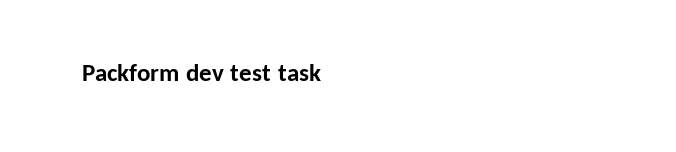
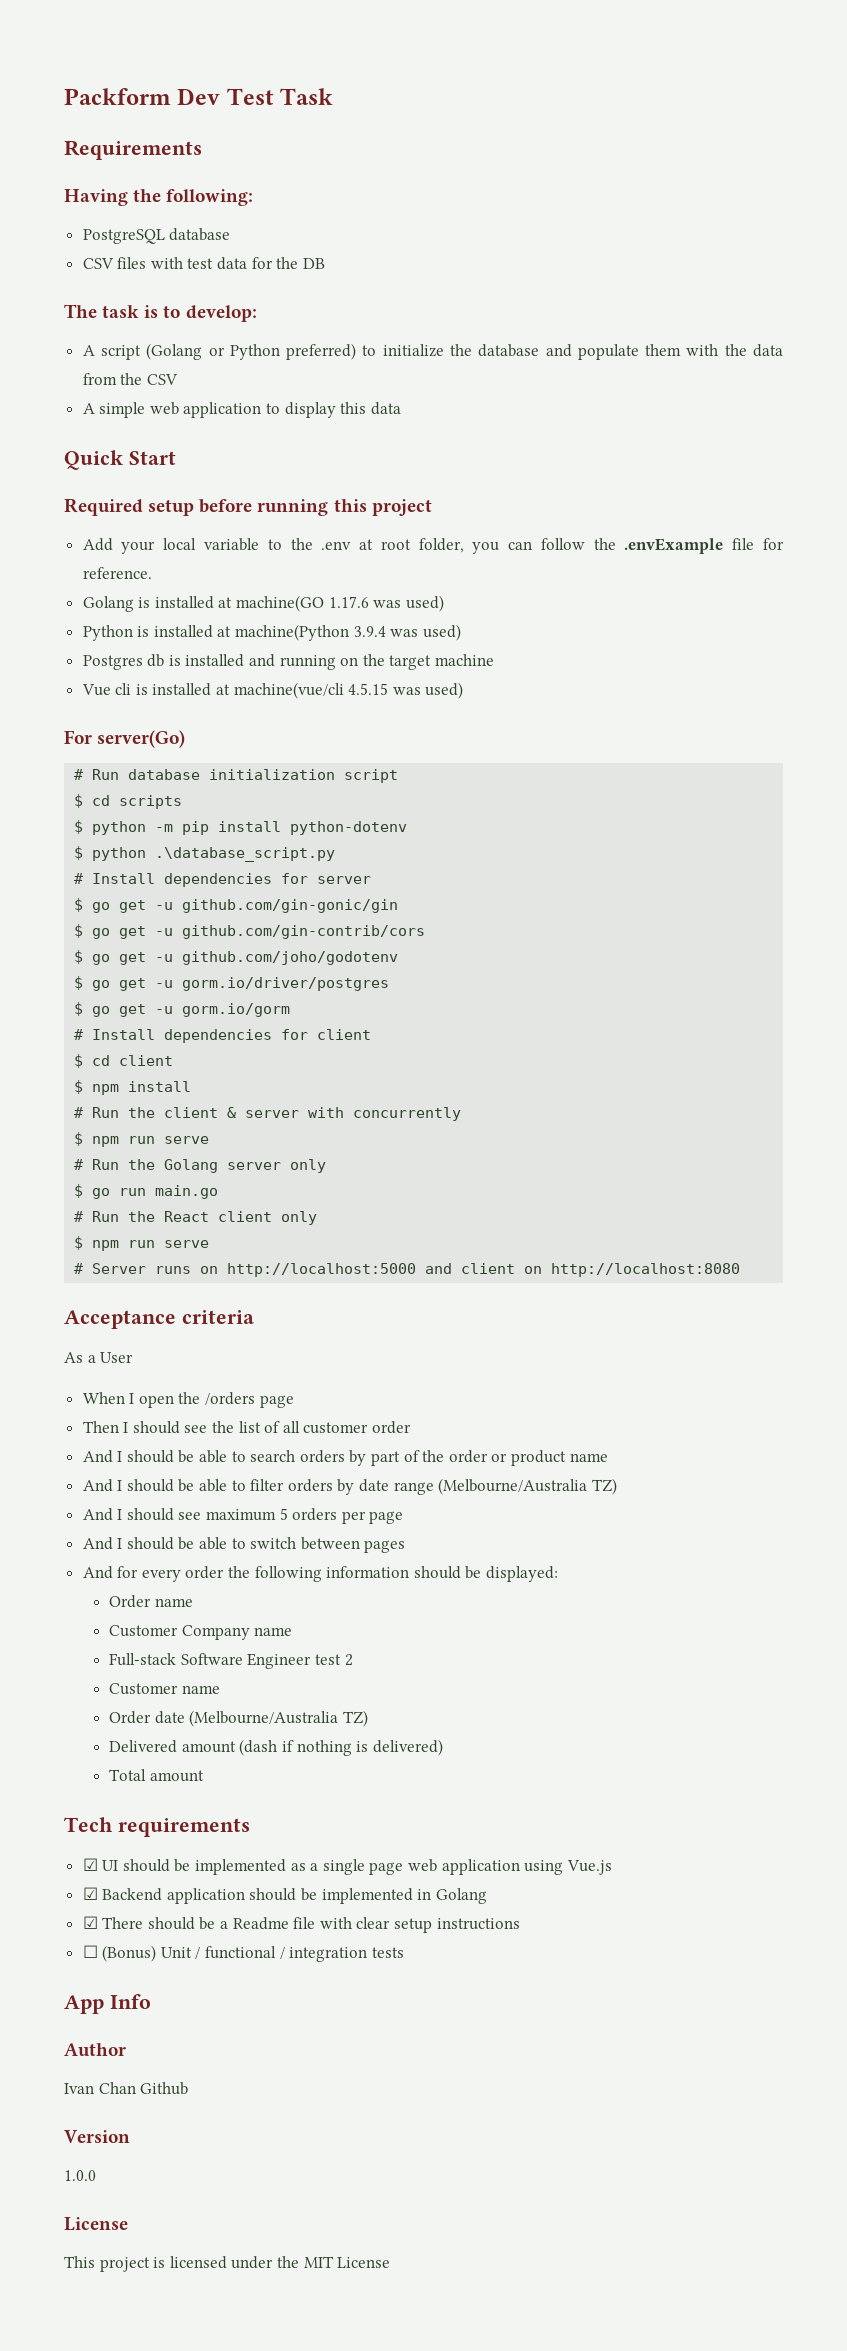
- Packform dev test task
+ Packform Dev Test Task
+ Requirements
+ Having the following:
+ PostgreSQL database
+ CSV files with test data for the DB
+ The task is to develop:
+ A script (Golang or Python preferred) to initialize the database and populate them with the data from the CSV
+ A simple web application to display this data
+ Quick Start
+ Required setup before running this project
+ Add your local variable to the .env at root folder, you can follow the .envExample file for reference.
+ Golang is installed at machine(GO 1.17.6 was used)
+ Python is installed at machine(Python 3.9.4 was used)
+ Postgres db is installed and running on the target machine
+ Vue cli is installed at machine(vue/cli 4.5.15 was used)
+ For server(Go)
+ # Run database initialization script
+ $ cd scripts
+ $ python -m pip install python-dotenv
+ $ python .\database_script.py
+ # Install dependencies for server
+ $ go get -u github.com/gin-gonic/gin
+ $ go get -u github.com/gin-contrib/cors
+ $ go get -u github.com/joho/godotenv
+ $ go get -u gorm.io/driver/postgres
+ $ go get -u gorm.io/gorm
+ # Install dependencies for client
+ $ cd client
+ $ npm install
+ # Run the client & server with concurrently
+ $ npm run serve
+ # Run the Golang server only
+ $ go run main.go
+ # Run the React client only
+ $ npm run serve
+ # Server runs on http://localhost:5000 and client on http://localhost:8080
+ Acceptance criteria
+ As a User
+ When I open the /orders page
+ Then I should see the list of all customer order
+ And I should be able to search orders by part of the order or product name
+ And I should be able to filter orders by date range (Melbourne/Australia TZ)
+ And I should see maximum 5 orders per page
+ And I should be able to switch between pages
+ And for every order the following information should be displayed:
+ Order name
+ Customer Company name
+ Full-stack Software Engineer test 2
+ Customer name
+ Order date (Melbourne/Australia TZ)
+ Delivered amount (dash if nothing is delivered)
+ Total amount
+ Tech requirements
+ ☑ UI should be implemented as a single page web application using Vue.js
+ ☑ Backend application should be implemented in Golang
+ ☑ There should be a Readme file with clear setup instructions
+ ☐ (Bonus) Unit / functional / integration tests
+ App Info
+ Author
+ Ivan Chan Github
+ Version
+ 1.0.0
+ License
+ This project is licensed under the MIT License

